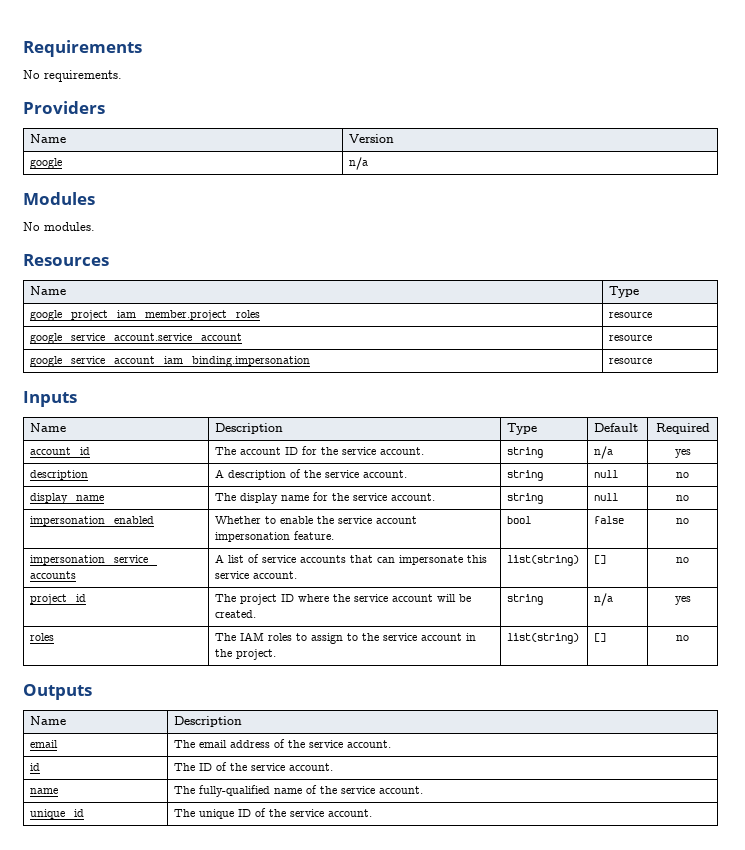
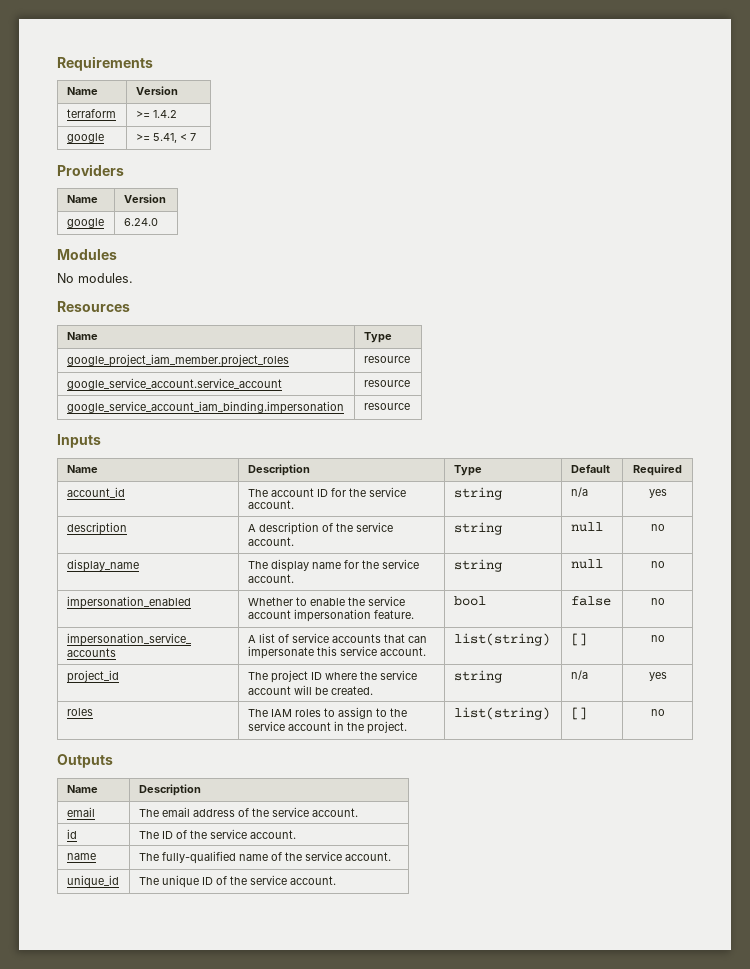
  Requirements
- No requirements.
+ Name | Version
+ terraform | >= 1.4.2
+ google | >= 5.41, < 7
- google | n/a
+ google | 6.24.0

